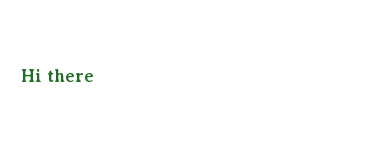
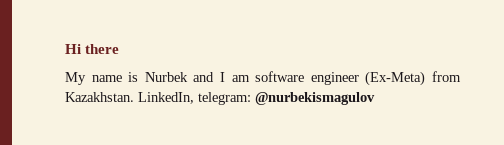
+ My name is Nurbek and I am software engineer (Ex-Meta) from Kazakhstan. LinkedIn, telegram: @nurbekismagulov

